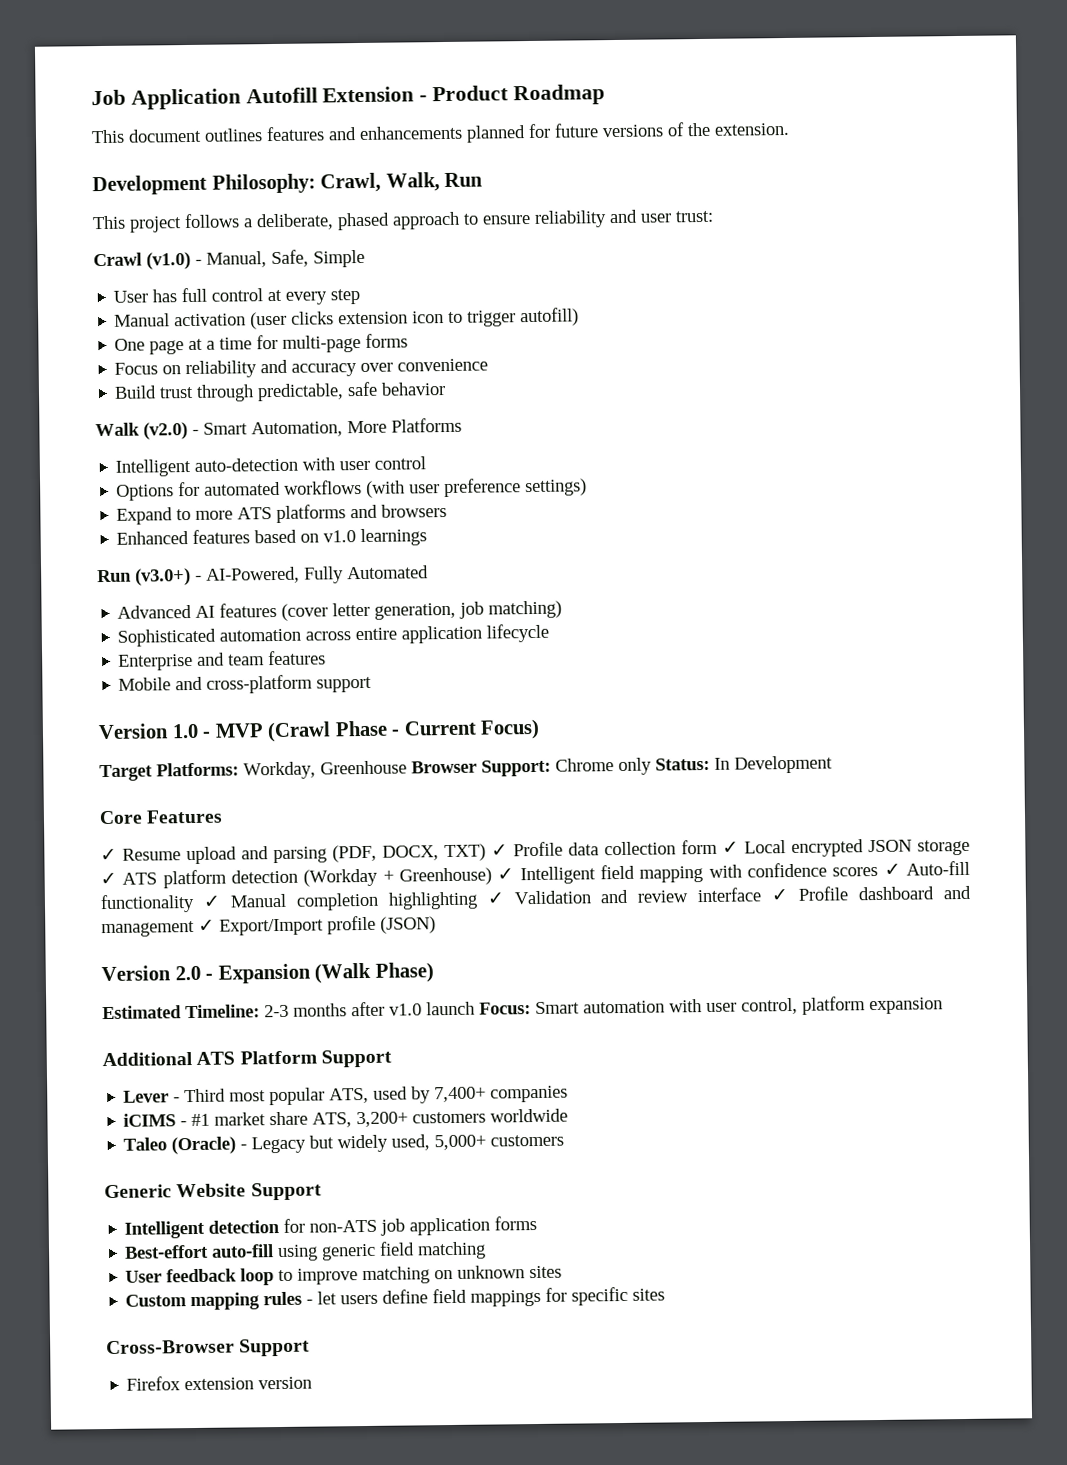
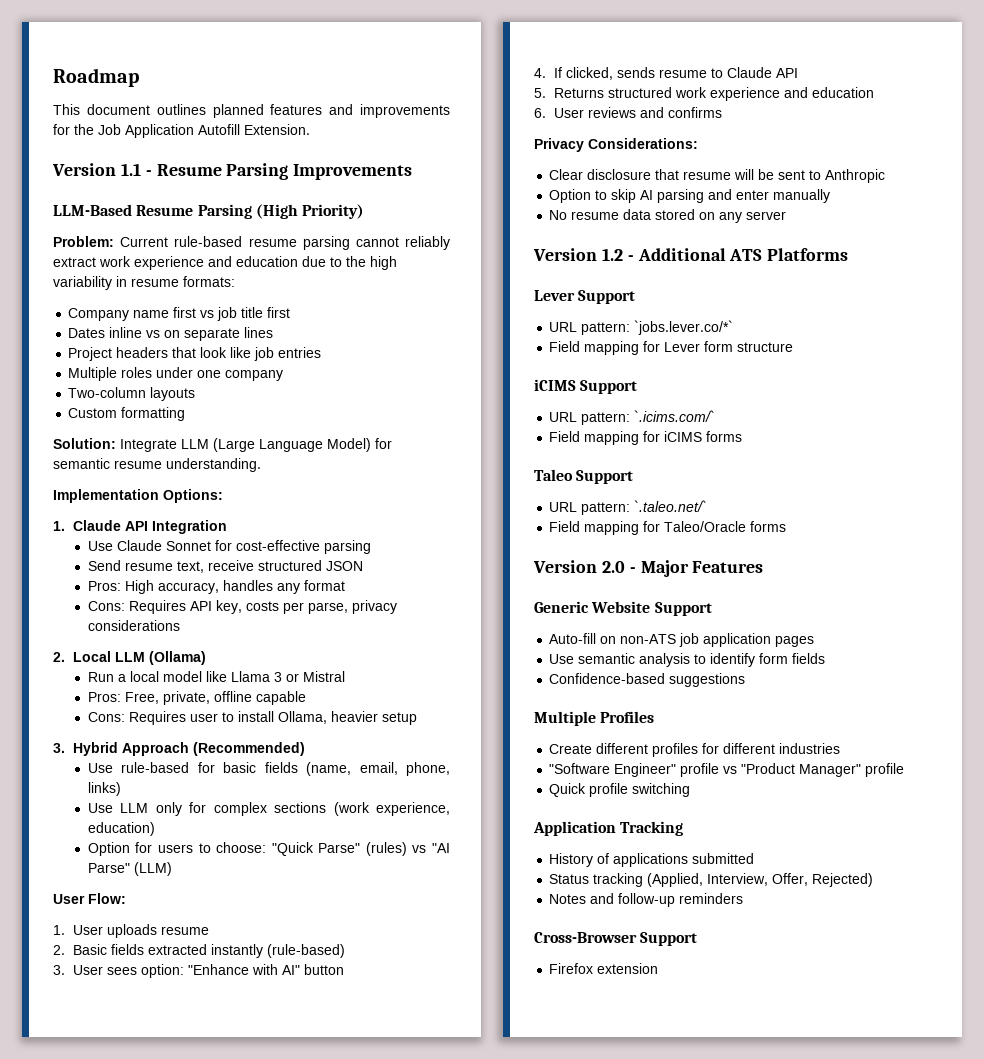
- Job Application Autofill Extension - Product Roadmap
+ Roadmap
- This document outlines features and enhancements planned for future versions of the extension.
- Development Philosophy: Crawl, Walk, Run
- This project follows a deliberate, phased approach to ensure reliability and user trust:
- Crawl (v1.0) - Manual, Safe, Simple
- User has full control at every step
- Manual activation (user clicks extension icon to trigger autofill)
- One page at a time for multi-page forms
- Focus on reliability and accuracy over convenience
- Build trust through predictable, safe behavior
- Walk (v2.0) - Smart Automation, More Platforms
- Intelligent auto-detection with user control
- Options for automated workflows (with user preference settings)
- Expand to more ATS platforms and browsers
- Enhanced features based on v1.0 learnings
- Run (v3.0+) - AI-Powered, Fully Automated
- Advanced AI features (cover letter generation, job matching)
- Sophisticated automation across entire application lifecycle
- Enterprise and team features
- Mobile and cross-platform support
- Version 1.0 - MVP (Crawl Phase - Current Focus)
- Target Platforms: Workday, Greenhouse Browser Support: Chrome only Status: In Development
- Core Features
- ✓ Resume upload and parsing (PDF, DOCX, TXT) ✓ Profile data collection form ✓ Local encrypted JSON storage ✓ ATS platform detection (Workday + Greenhouse) ✓ Intelligent field mapping with confidence scores ✓ Auto-fill functionality ✓ Manual completion highlighting ✓ Validation and review interface ✓ Profile dashboard and management ✓ Export/Import profile (JSON)
- Version 2.0 - Expansion (Walk Phase)
- Estimated Timeline: 2-3 months after v1.0 launch Focus: Smart automation with user control, platform expansion
- Additional ATS Platform Support
- Lever - Third most popular ATS, used by 7,400+ companies
- iCIMS - #1 market share ATS, 3,200+ customers worldwide
- Taleo (Oracle) - Legacy but widely used, 5,000+ customers
+ This document outlines planned features and improvements for the Job Application Autofill Extension.
+ Version 1.1 - Resume Parsing Improvements
+ LLM-Based Resume Parsing (High Priority)
+ Problem: Current rule-based resume parsing cannot reliably extract work experience and education due to the high variability in resume formats:
+ Company name first vs job title first
+ Dates inline vs on separate lines
+ Project headers that look like job entries
+ Multiple roles under one company
+ Two-column layouts
+ Custom formatting
+ Solution: Integrate LLM (Large Language Model) for semantic resume understanding.
+ Implementation Options:
+ 1. Claude API Integration
+ Use Claude Sonnet for cost-effective parsing
+ Send resume text, receive structured JSON
+ Pros: High accuracy, handles any format
+ Cons: Requires API key, costs per parse, privacy considerations
+ 2. Local LLM (Ollama)
+ Run a local model like Llama 3 or Mistral
+ Pros: Free, private, offline capable
+ Cons: Requires user to install Ollama, heavier setup
+ 3. Hybrid Approach (Recommended)
+ Use rule-based for basic fields (name, email, phone, links)
+ Use LLM only for complex sections (work experience, education)
+ Option for users to choose: "Quick Parse" (rules) vs "AI Parse" (LLM)
+ User Flow:
+ 1. User uploads resume
+ 2. Basic fields extracted instantly (rule-based)
+ 3. User sees option: "Enhance with AI" button
+ 4. If clicked, sends resume to Claude API
+ 5. Returns structured work experience and education
+ 6. User reviews and confirms
+ Privacy Considerations:
+ Clear disclosure that resume will be sent to Anthropic
+ Option to skip AI parsing and enter manually
+ No resume data stored on any server
+ Version 1.2 - Additional ATS Platforms
+ Lever Support
+ URL pattern: `jobs.lever.co/*`
+ Field mapping for Lever form structure
+ iCIMS Support
+ URL pattern: `.icims.com/`
+ Field mapping for iCIMS forms
+ Taleo Support
+ URL pattern: `.taleo.net/`
+ Field mapping for Taleo/Oracle forms
+ Version 2.0 - Major Features
  Generic Website Support
- Intelligent detection for non-ATS job application forms
- Best-effort auto-fill using generic field matching
- User feedback loop to improve matching on unknown sites
- Custom mapping rules - let users define field mappings for specific sites
+ Auto-fill on non-ATS job application pages
+ Use semantic analysis to identify form fields
+ Confidence-based suggestions
+ Multiple Profiles
+ Create different profiles for different industries
+ "Software Engineer" profile vs "Product Manager" profile
+ Quick profile switching
+ Application Tracking
+ History of applications submitted
+ Status tracking (Applied, Interview, Offer, Rejected)
+ Notes and follow-up reminders
- Firefox extension version
+ Firefox extension

